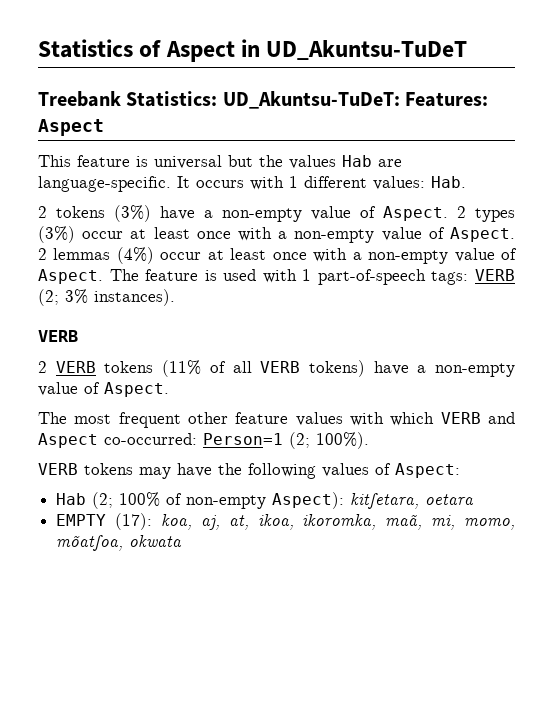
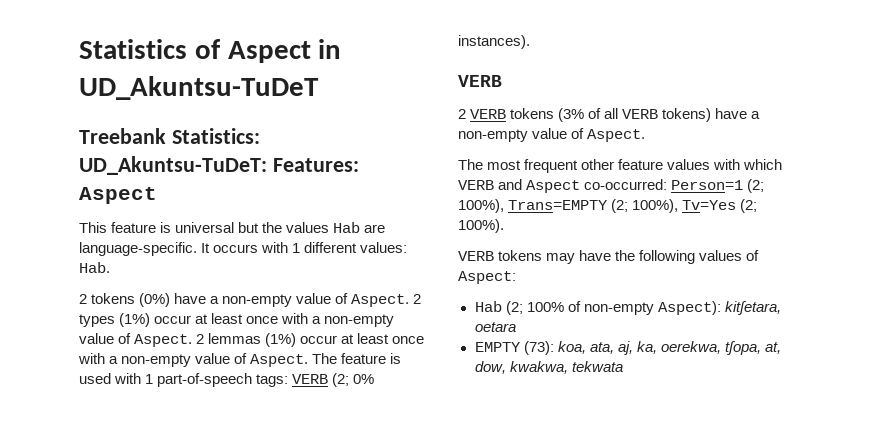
- 2 tokens (3%) have a non-empty value of Aspect.
+ 2 tokens (0%) have a non-empty value of Aspect.
- 2 types (3%) occur at least once with a non-empty value of Aspect.
+ 2 types (1%) occur at least once with a non-empty value of Aspect.
- 2 lemmas (4%) occur at least once with a non-empty value of Aspect.
+ 2 lemmas (1%) occur at least once with a non-empty value of Aspect.
- The feature is used with 1 part-of-speech tags: VERB (2; 3% instances).
+ The feature is used with 1 part-of-speech tags: VERB (2; 0% instances).
- 2 VERB tokens (11% of all VERB tokens) have a non-empty value of Aspect.
+ 2 VERB tokens (3% of all VERB tokens) have a non-empty value of Aspect.
- The most frequent other feature values with which VERB and Aspect co-occurred: Person=1 (2; 100%).
+ The most frequent other feature values with which VERB and Aspect co-occurred: Person=1 (2; 100%), Trans=EMPTY (2; 100%), Tv=Yes (2; 100%).
- EMPTY (17): koa, aj, at, ikoa, ikoromka, maã, mi, momo, mõatʃoa, okwata
+ EMPTY (73): koa, ata, aj, ka, oerekwa, tʃopa, at, dow, kwakwa, tekwata

